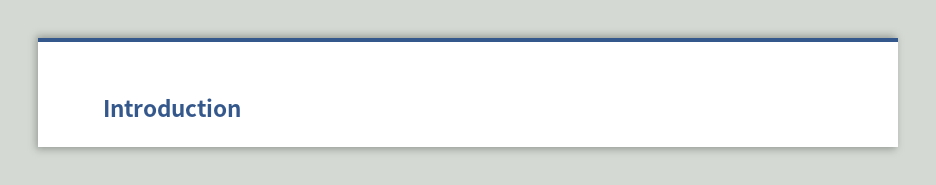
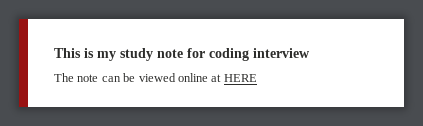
- Introduction
+ This is my study note for coding interview
+ The note can be viewed online at HERE

